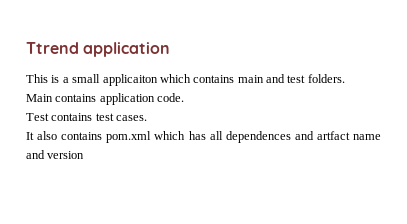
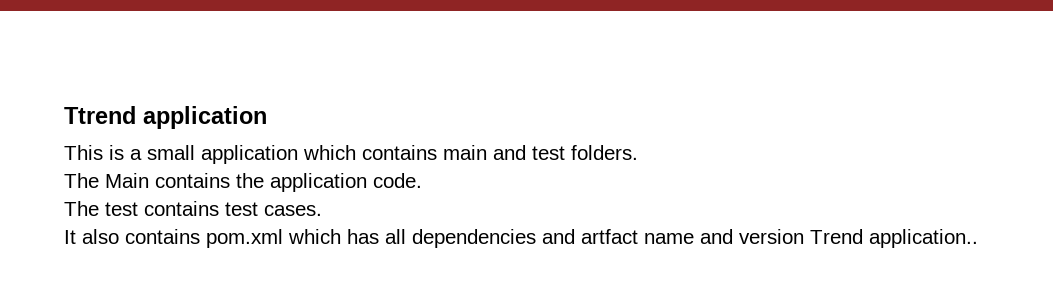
- This is a small applicaiton which contains main and test folders.
+ This is a small application which contains main and test folders.
- Main contains application code.
+ The Main contains the application code.
- Test contains test cases.
+ The test contains test cases.
- It also contains pom.xml which has all dependences and artfact name and version
+ It also contains pom.xml which has all dependencies and artfact name and version Trend application..

